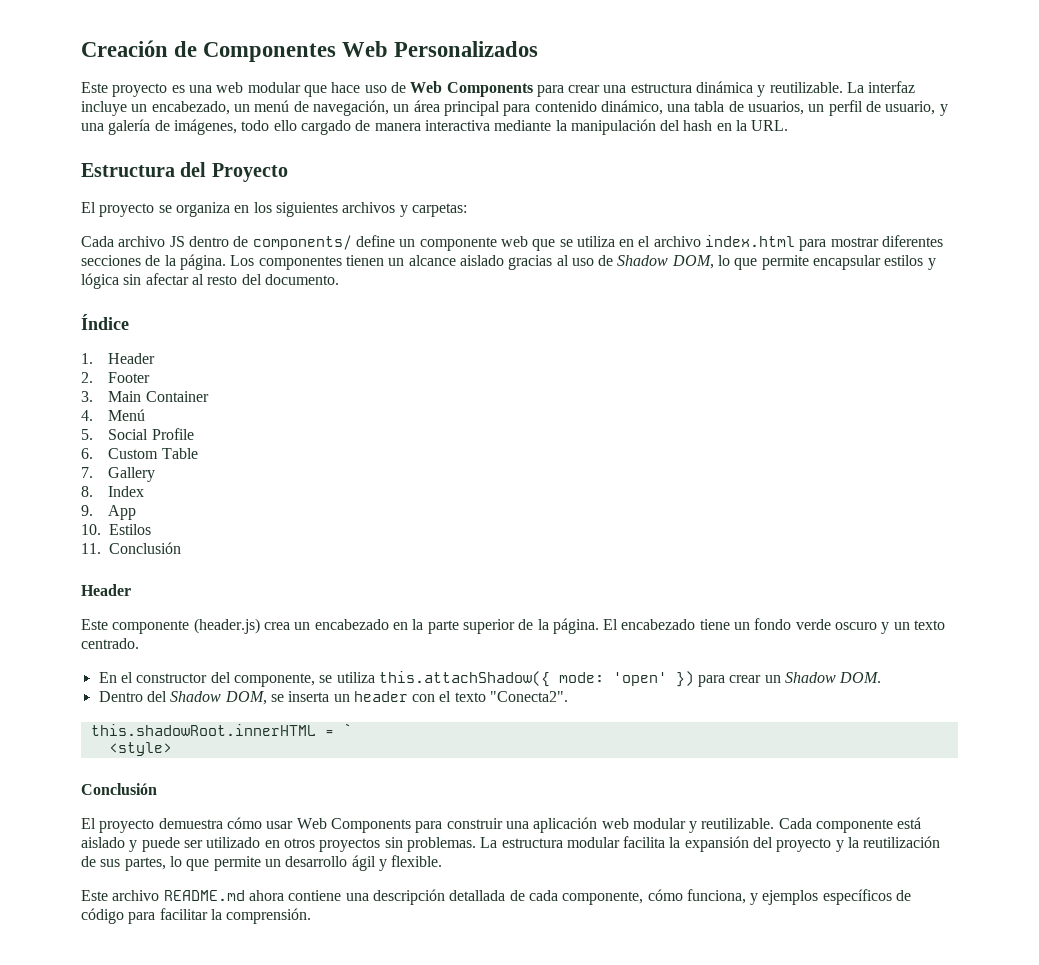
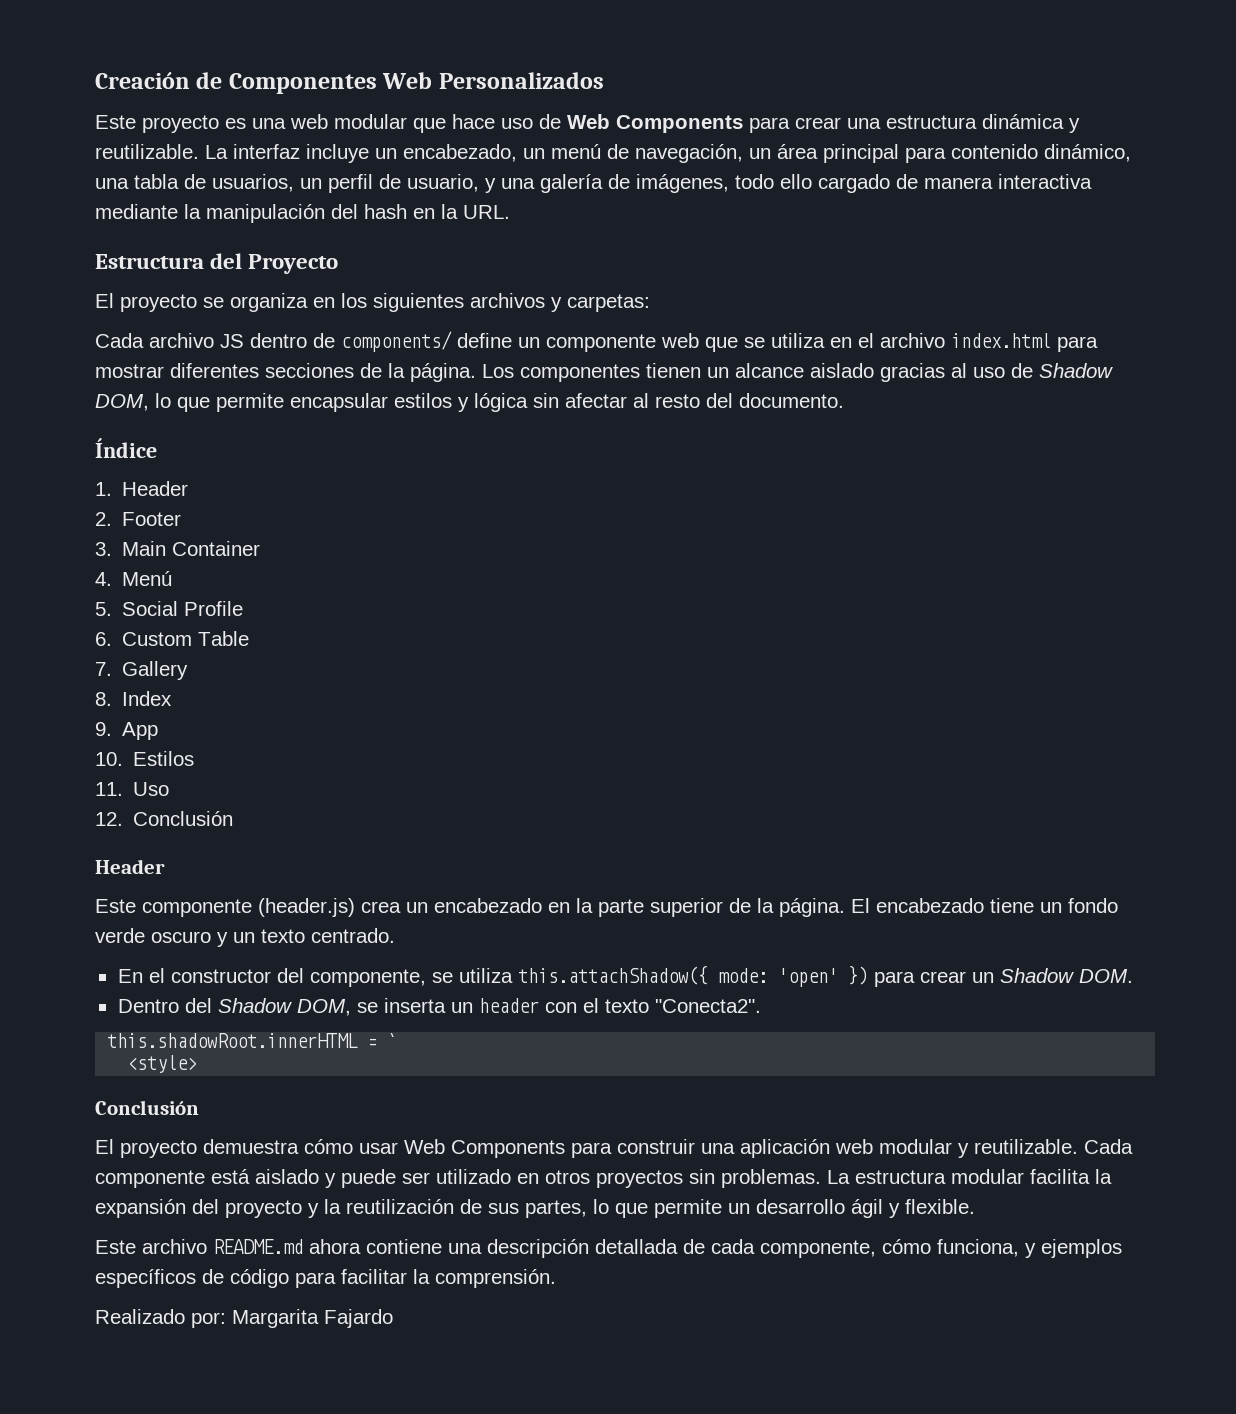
- 11. Conclusión
+ 11. Uso
+ 12. Conclusión
+ Realizado por: Margarita Fajardo

